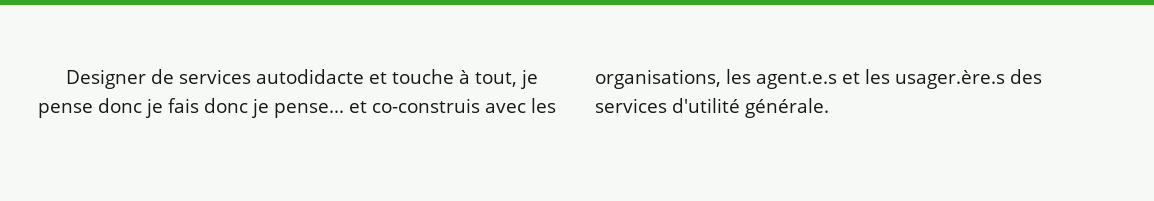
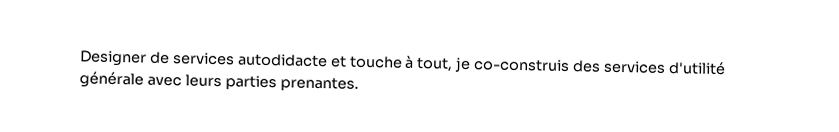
- Designer de services autodidacte et touche à tout, je pense donc je fais donc je pense... et co-construis avec les organisations, les agent.e.s et les usager.ère.s des services d'utilité générale.
+ Designer de services autodidacte et touche à tout, je co-construis des services d'utilité générale avec leurs parties prenantes.

